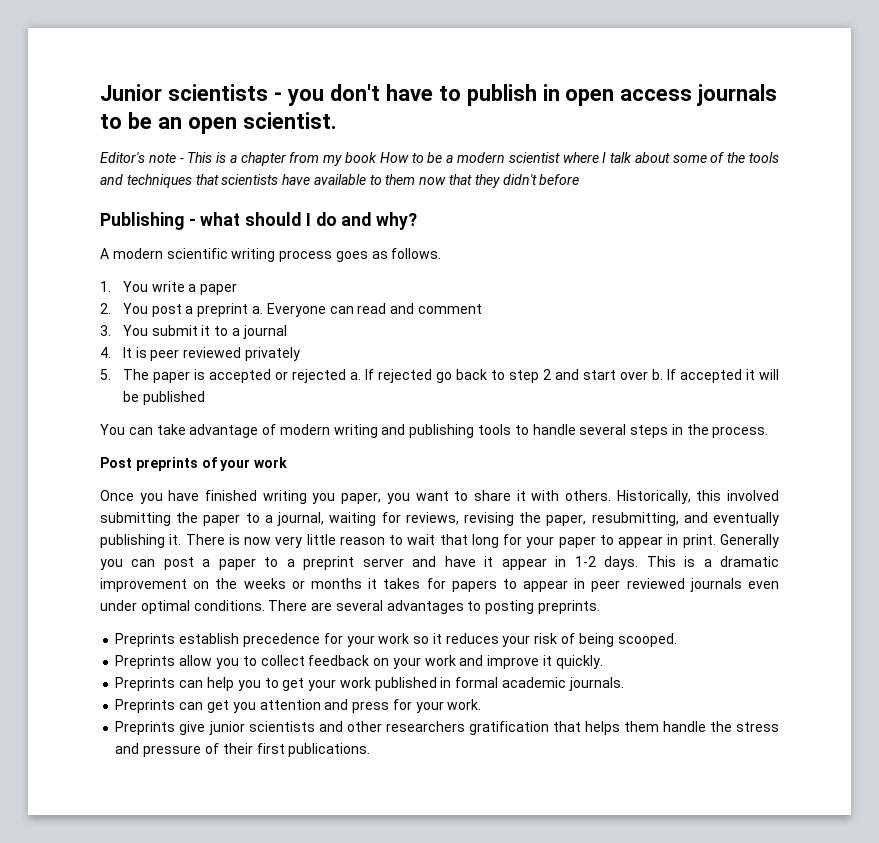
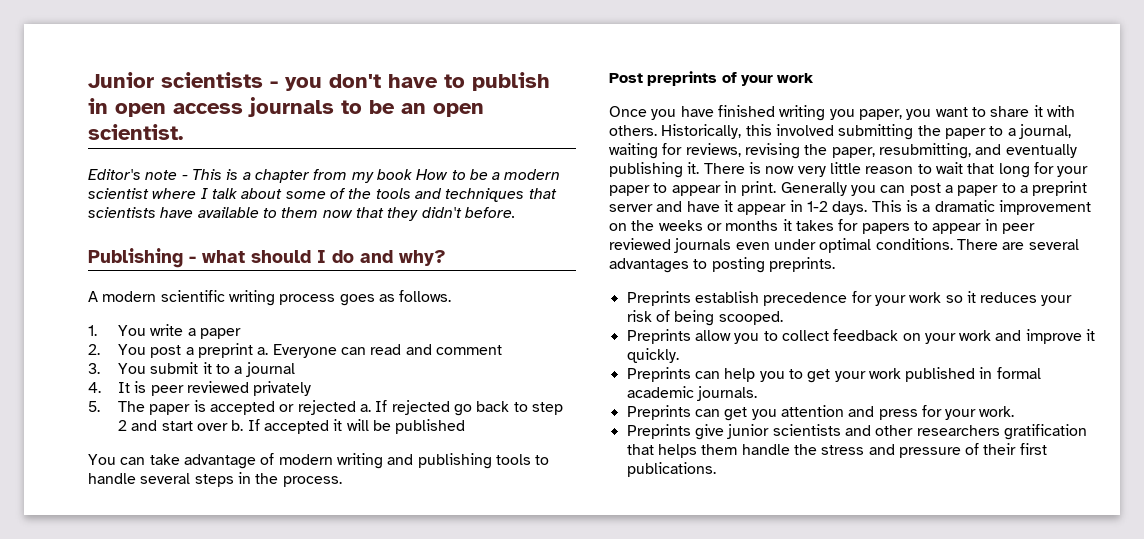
- Editor's note - This is a chapter from my book How to be a modern scientist where I talk about some of the tools and techniques that scientists have available to them now that they didn't before
+ Editor's note - This is a chapter from my book How to be a modern scientist where I talk about some of the tools and techniques that scientists have available to them now that they didn't before.

